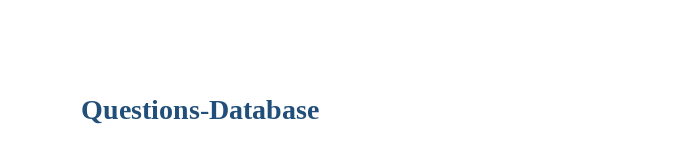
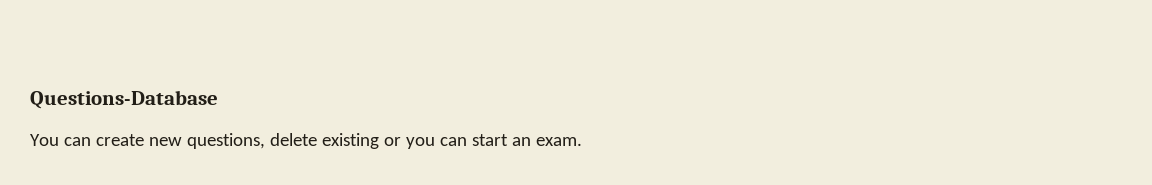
+ You can create new questions, delete existing or you can start an exam.

